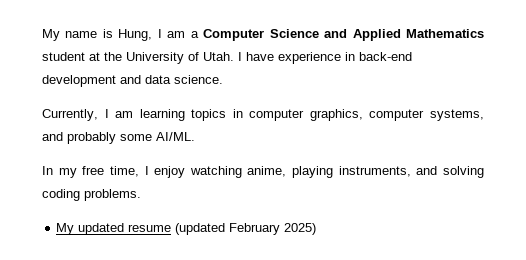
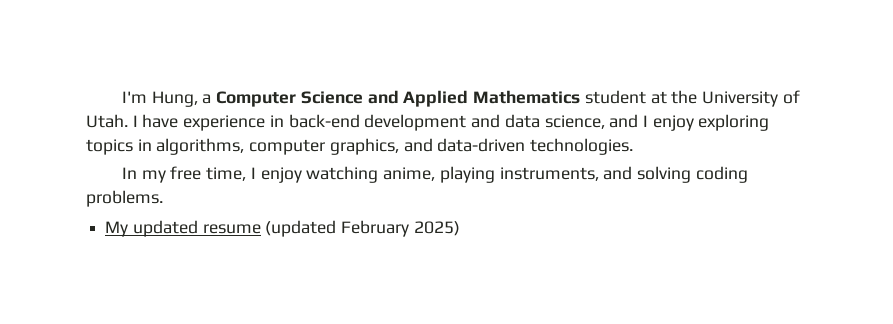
- My name is Hung, I am a Computer Science and Applied Mathematics student at the University of Utah.
+ I'm Hung, a Computer Science and Applied Mathematics student at the University of Utah.
- I have experience in back-end development and data science.
- Currently, I am learning topics in computer graphics, computer systems, and probably some AI/ML.
+ I have experience in back-end development and data science, and I enjoy exploring topics in algorithms, computer graphics, and data-driven technologies.

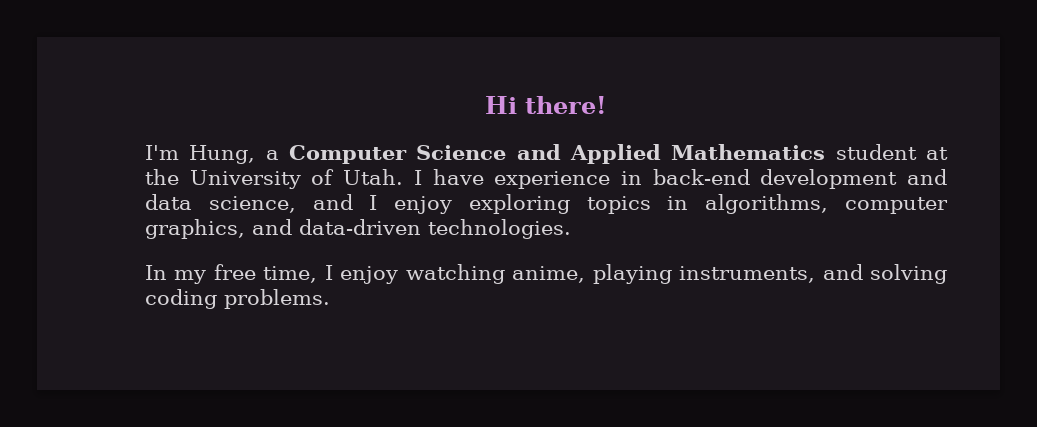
+ Hi there!
- My updated resume (updated February 2025)

